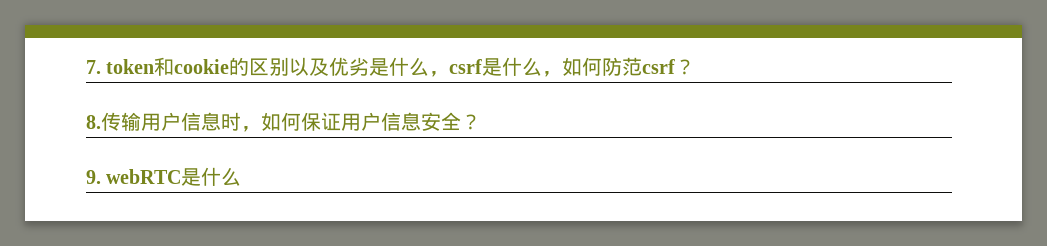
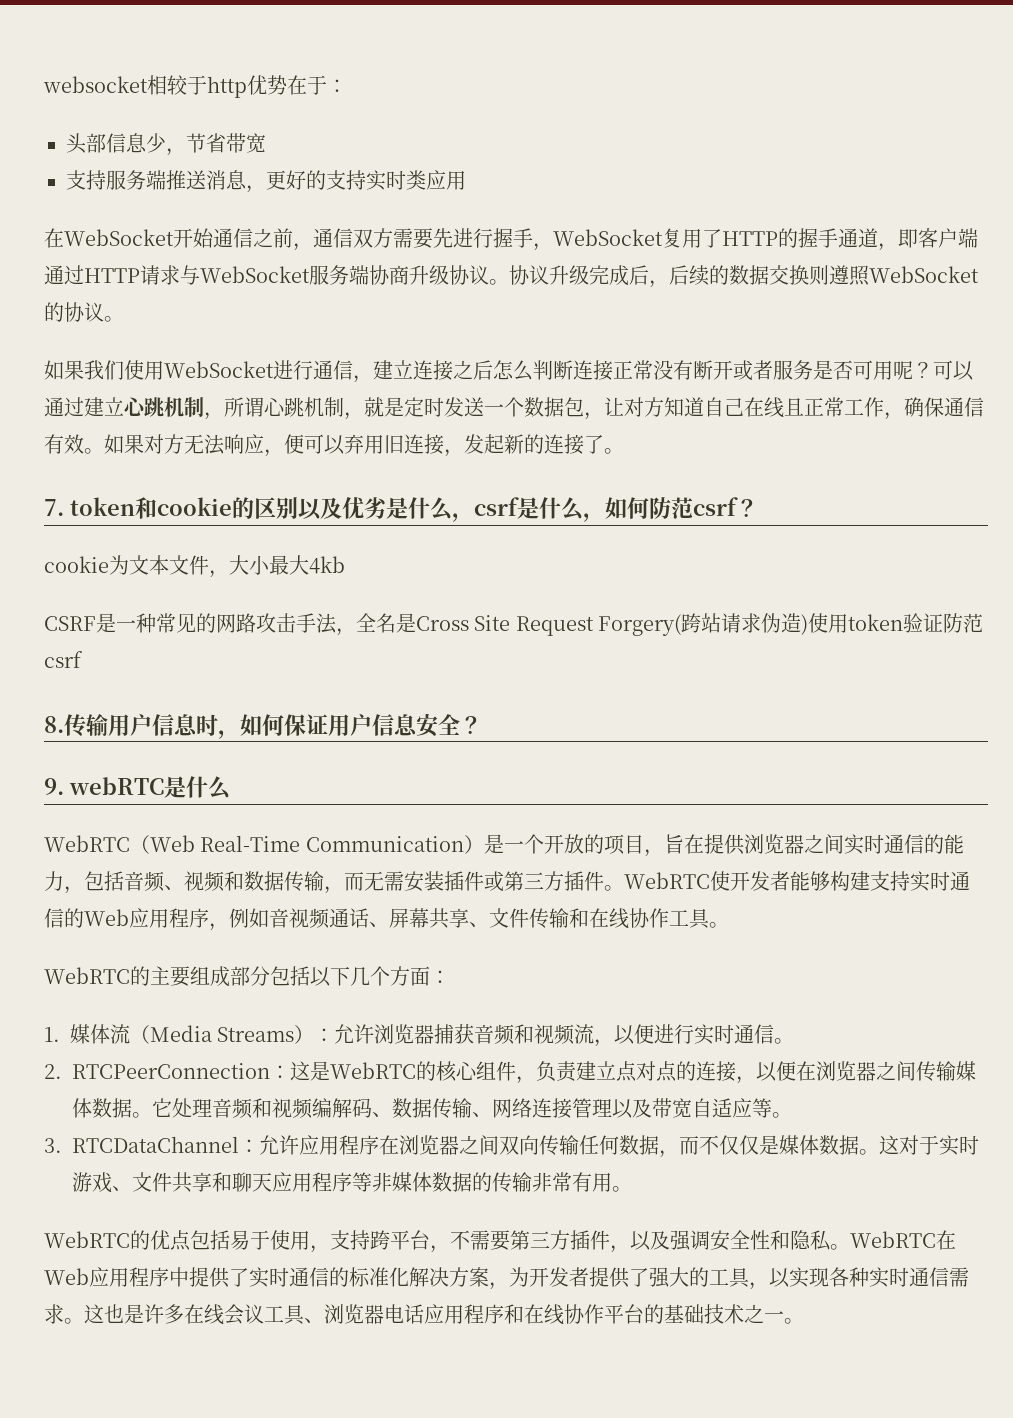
+ websocket相较于http优势在于：
+ 头部信息少，节省带宽
+ 支持服务端推送消息，更好的支持实时类应用
+ 在WebSocket开始通信之前，通信双方需要先进行握手，WebSocket复用了HTTP的握手通道，即客户端通过HTTP请求与WebSocket服务端协商升级协议。协议升级完成后，后续的数据交换则遵照WebSocket的协议。
+ 如果我们使用WebSocket进行通信，建立连接之后怎么判断连接正常没有断开或者服务是否可用呢？可以通过建立心跳机制，所谓心跳机制，就是定时发送一个数据包，让对方知道自己在线且正常工作，确保通信有效。如果对方无法响应，便可以弃用旧连接，发起新的连接了。
+ cookie为文本文件，大小最大4kb
+ CSRF是一种常见的网路攻击手法，全名是Cross Site Request Forgery(跨站请求伪造)使用token验证防范csrf
+ WebRTC（Web Real-Time Communication）是一个开放的项目，旨在提供浏览器之间实时通信的能力，包括音频、视频和数据传输，而无需安装插件或第三方插件。WebRTC使开发者能够构建支持实时通信的Web应用程序，例如音视频通话、屏幕共享、文件传输和在线协作工具。
+ WebRTC的主要组成部分包括以下几个方面：
+ 1.媒体流（Media Streams）：允许浏览器捕获音频和视频流，以便进行实时通信。
+ 2. RTCPeerConnection：这是WebRTC的核心组件，负责建立点对点的连接，以便在浏览器之间传输媒体数据。它处理音频和视频编解码、数据传输、网络连接管理以及带宽自适应等。
+ 3. RTCDataChannel：允许应用程序在浏览器之间双向传输任何数据，而不仅仅是媒体数据。这对于实时游戏、文件共享和聊天应用程序等非媒体数据的传输非常有用。
+ WebRTC的优点包括易于使用，支持跨平台，不需要第三方插件，以及强调安全性和隐私。WebRTC在Web应用程序中提供了实时通信的标准化解决方案，为开发者提供了强大的工具，以实现各种实时通信需求。这也是许多在线会议工具、浏览器电话应用程序和在线协作平台的基础技术之一。

